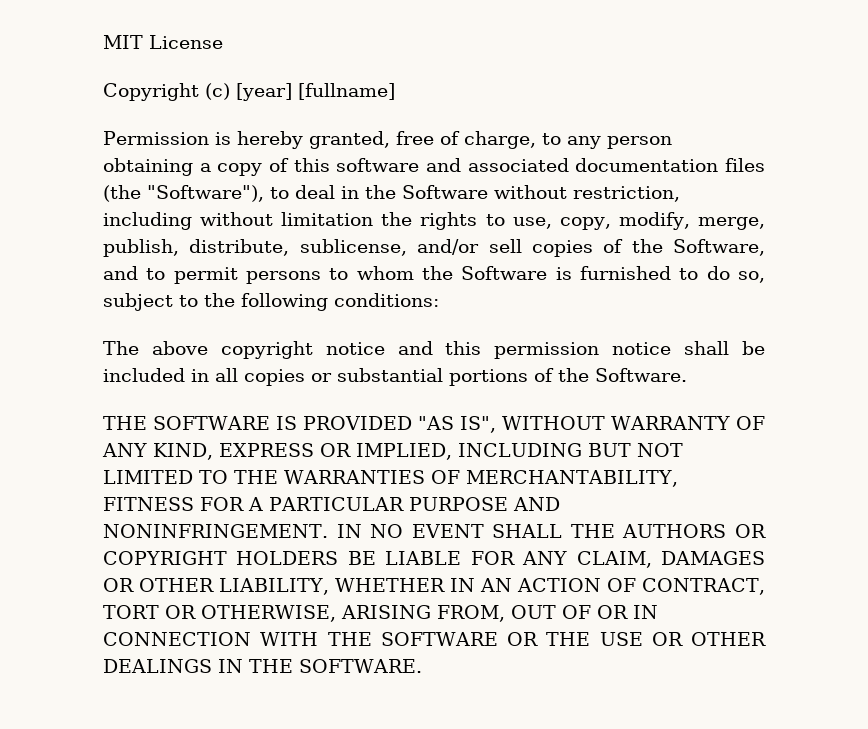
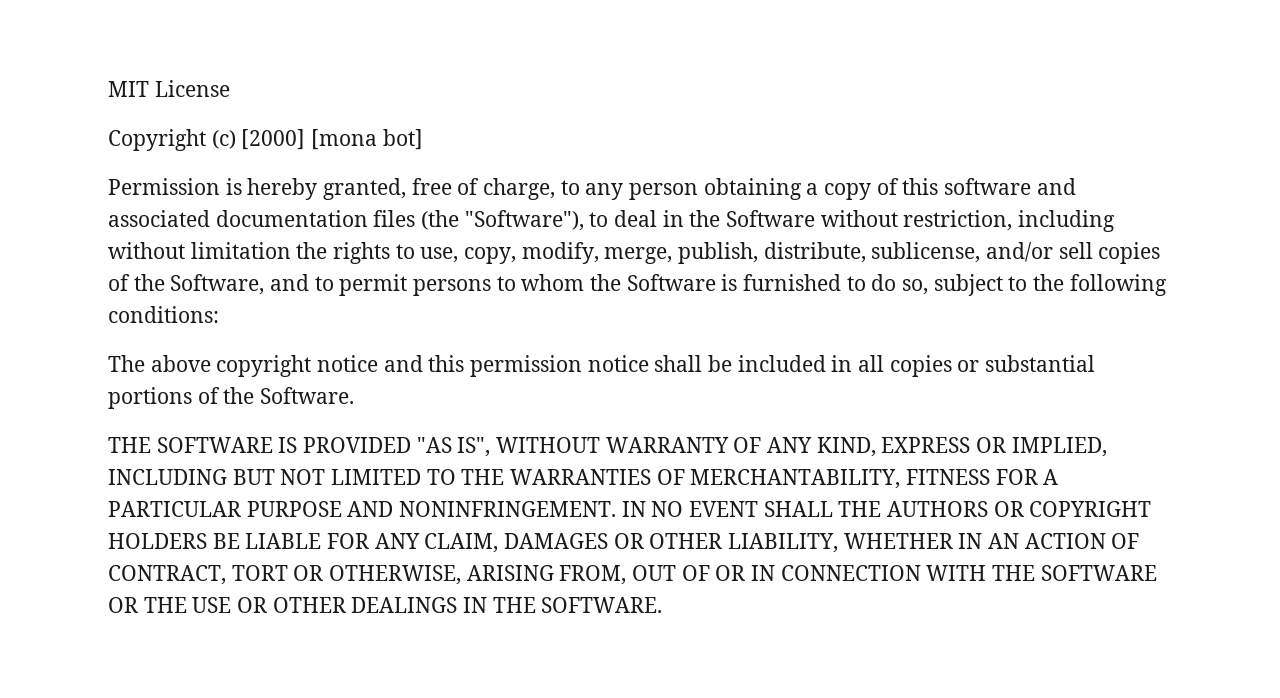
- Copyright (c) [year] [fullname]
+ Copyright (c) [2000] [mona bot]

